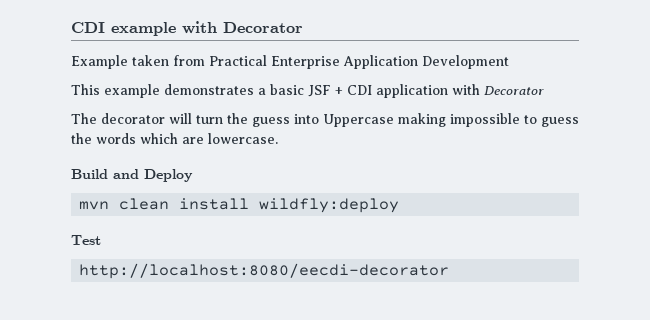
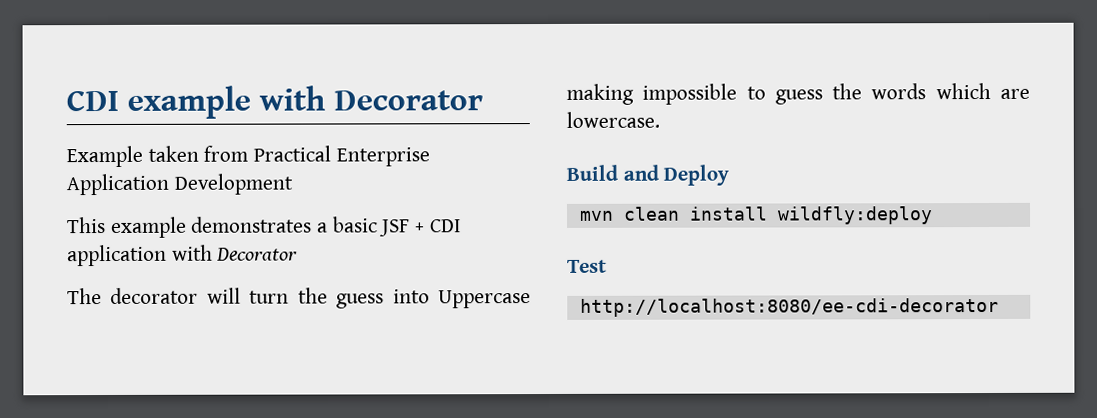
- http://localhost:8080/eecdi-decorator
+ http://localhost:8080/ee-cdi-decorator

